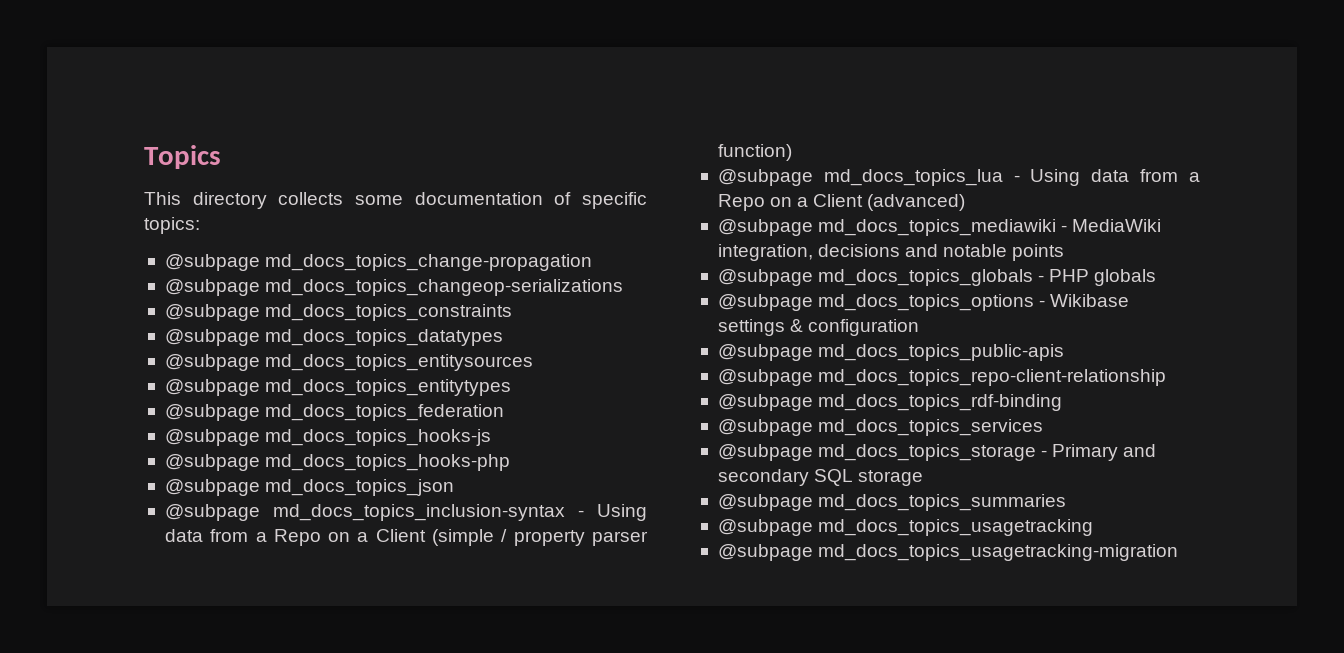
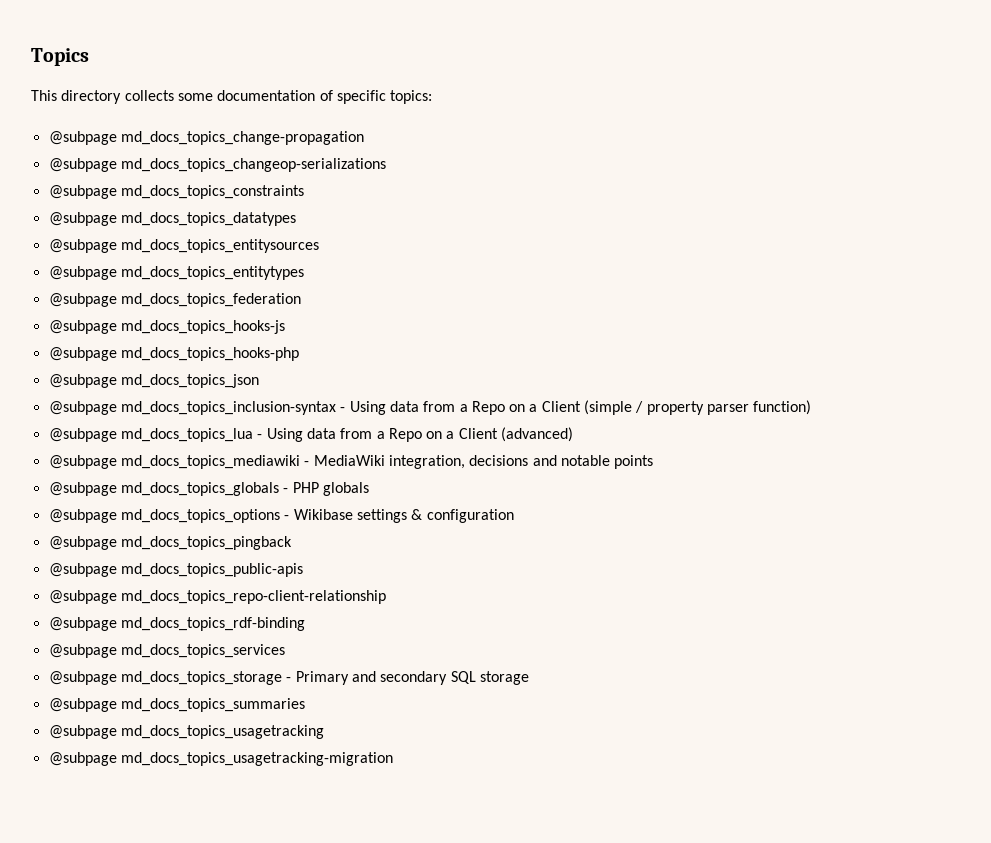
+ @subpage md_docs_topics_pingback

